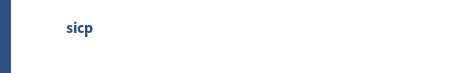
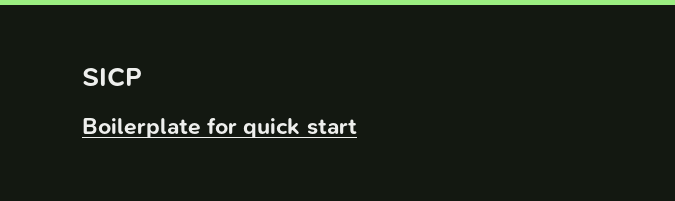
- sicp
+ SICP
+ Boilerplate for quick start

